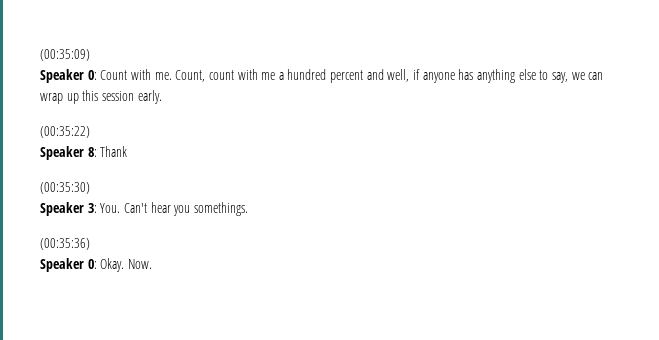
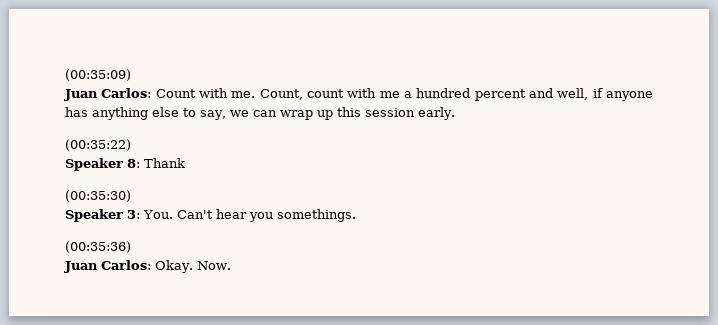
- Speaker 0: Count with me.
+ Juan Carlos: Count with me.
- Speaker 0: Okay.
+ Juan Carlos: Okay.

